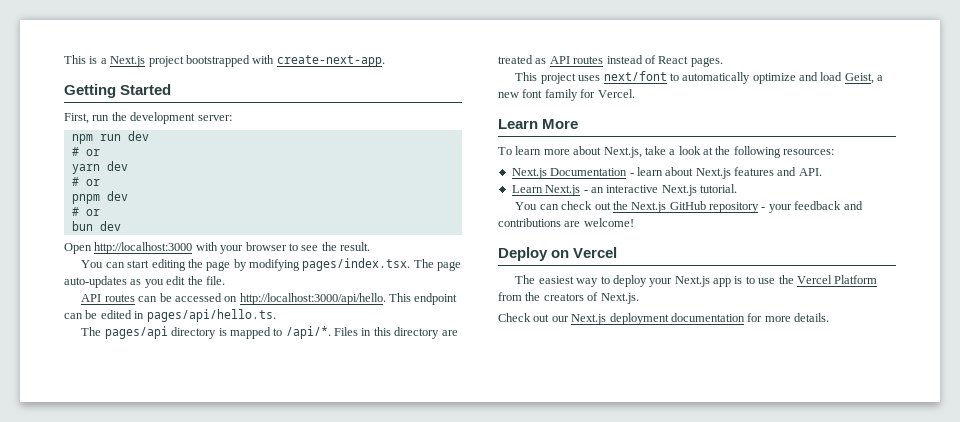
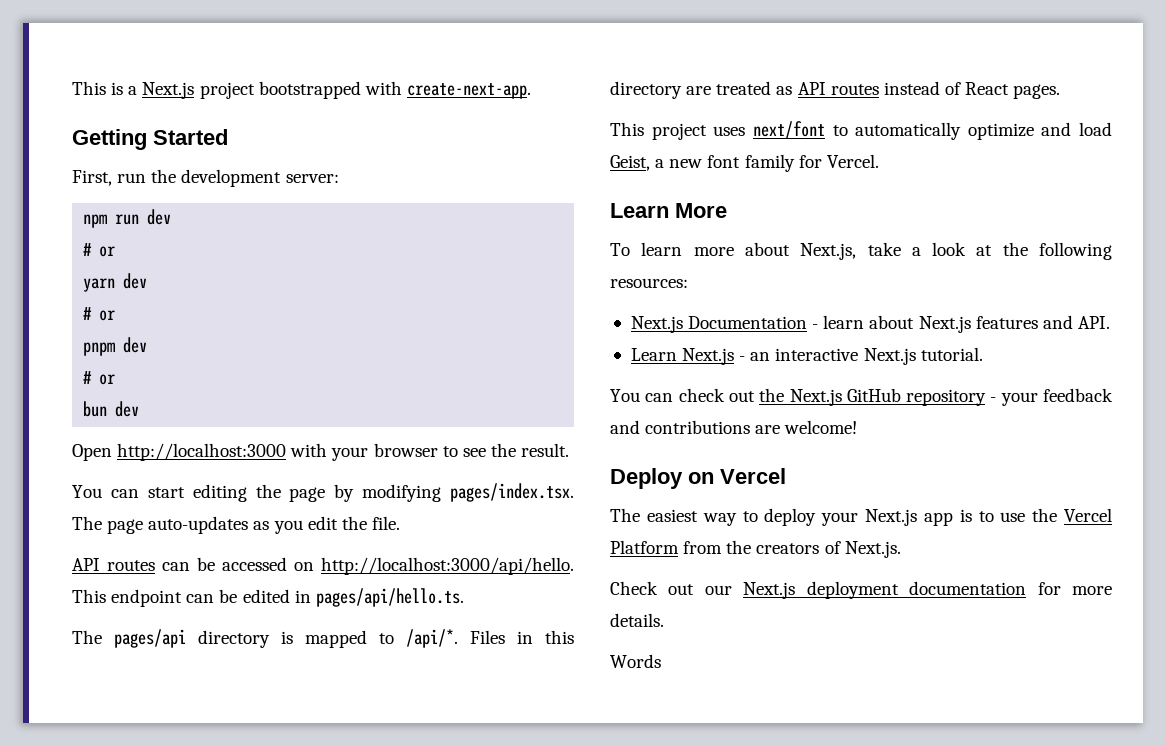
+ Words

